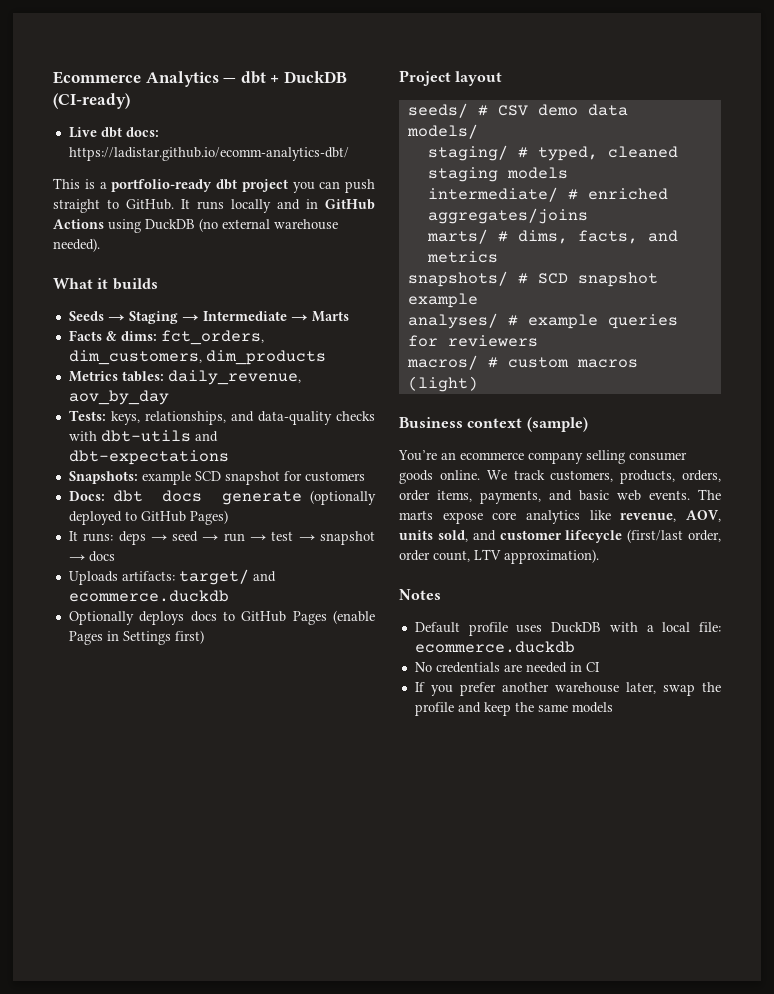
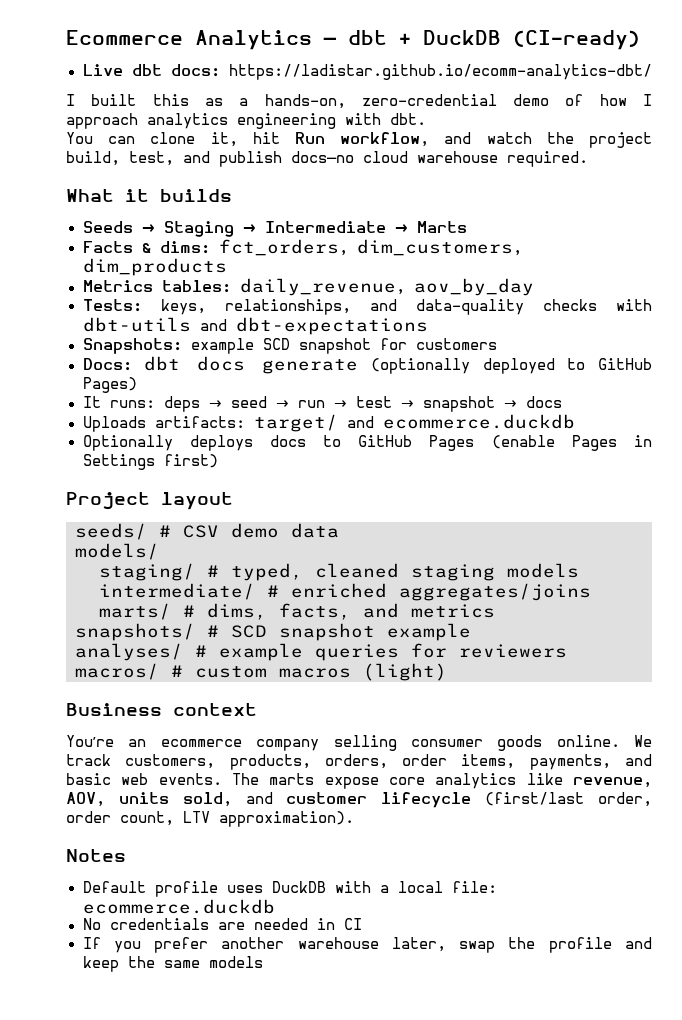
- This is a portfolio-ready dbt project you can push straight to GitHub. It runs locally and in GitHub Actions using DuckDB (no external warehouse needed).
+ I built this as a hands-on, zero-credential demo of how I approach analytics engineering with dbt.
+ You can clone it, hit Run workflow, and watch the project build, test, and publish docs—no cloud warehouse required.
- Business context (sample)
+ Business context

